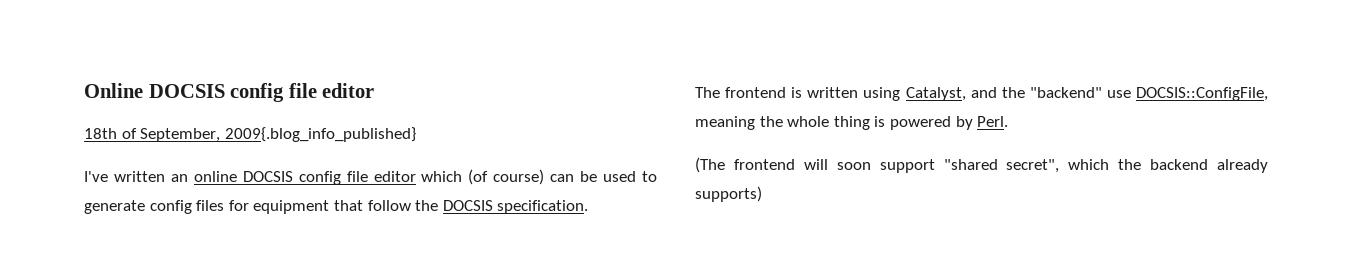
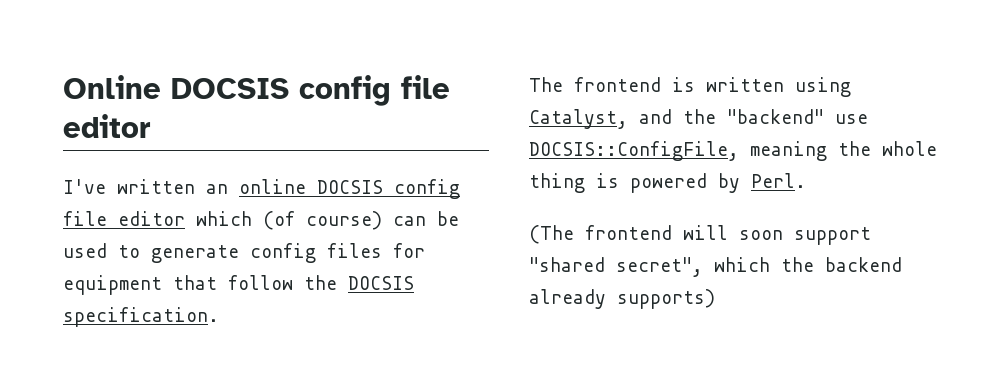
- 18th of September, 2009{.blog_info_published}

